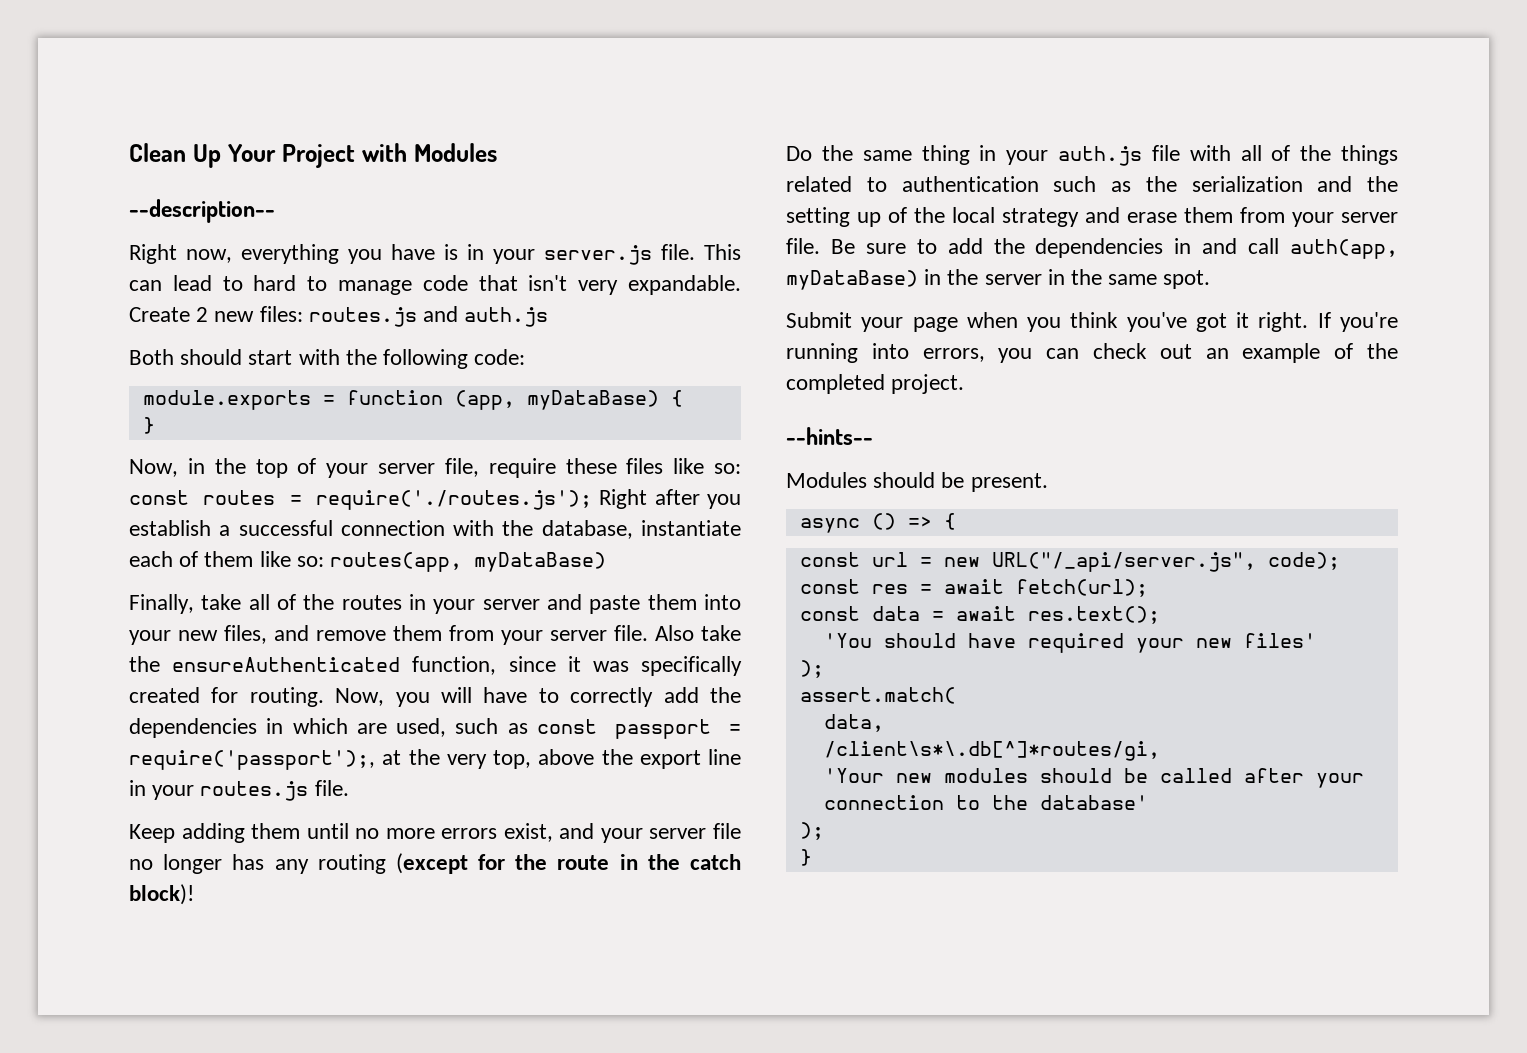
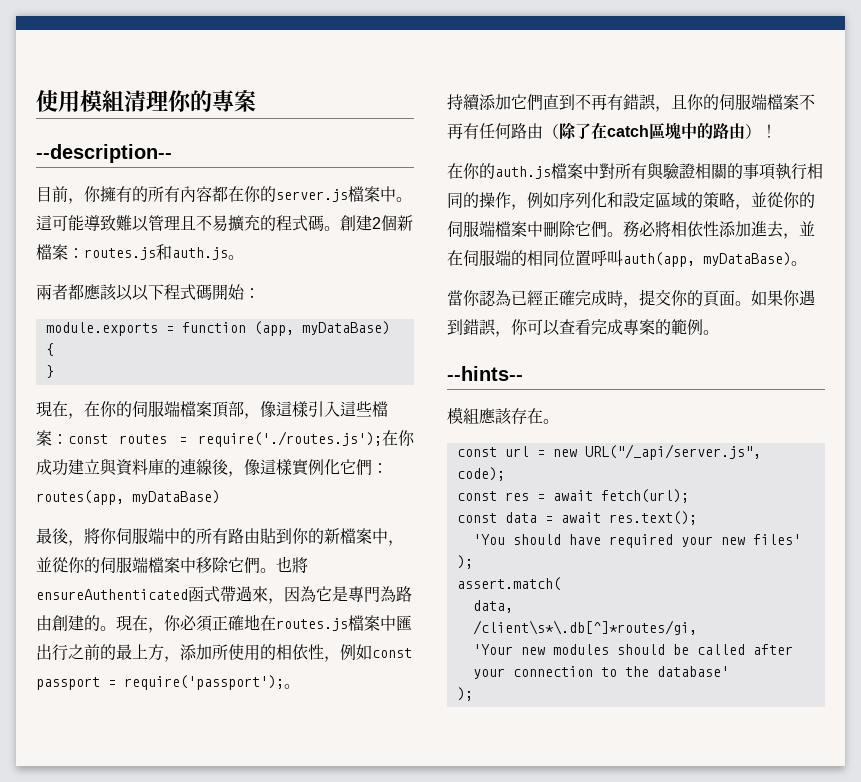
- Clean Up Your Project with Modules
+ 使用模組清理你的專案
  --description--
- Right now, everything you have is in your server.js file. This can lead to hard to manage code that isn't very expandable. Create 2 new files: routes.js and auth.js
- Both should start with the following code:
+ 目前，你擁有的所有內容都在你的server.js檔案中。這可能導致難以管理且不易擴充的程式碼。創建2個新檔案：routes.js和auth.js。
+ 兩者都應該以以下程式碼開始：
- Now, in the top of your server file, require these files like so: const routes = require('./routes.js'); Right after you establish a successful connection with the database, instantiate each of them like so: routes(app, myDataBase)
- Finally, take all of the routes in your server and paste them into your new files, and remove them from your server file. Also take the ensureAuthenticated function, since it was specifically created for routing. Now, you will have to correctly add the dependencies in which are used, such as const passport = require('passport');, at the very top, above the export line in your routes.js file.
- Keep adding them until no more errors exist, and your server file no longer has any routing (except for the route in the catch block)!
- Do the same thing in your auth.js file with all of the things related to authentication such as the serialization and the setting up of the local strategy and erase them from your server file. Be sure to add the dependencies in and call auth(app, myDataBase) in the server in the same spot.
- Submit your page when you think you've got it right. If you're running into errors, you can check out an example of the completed project.
+ 現在，在你的伺服端檔案頂部，像這樣引入這些檔案：const routes = require('./routes.js');在你成功建立與資料庫的連線後，像這樣實例化它們：routes(app, myDataBase)
+ 最後，將你伺服端中的所有路由貼到你的新檔案中，並從你的伺服端檔案中移除它們。也將ensureAuthenticated函式帶過來，因為它是專門為路由創建的。現在，你必須正確地在routes.js檔案中匯出行之前的最上方，添加所使用的相依性，例如const passport = require('passport');。
+ 持續添加它們直到不再有錯誤，且你的伺服端檔案不再有任何路由（除了在catch區塊中的路由）！
+ 在你的auth.js檔案中對所有與驗證相關的事項執行相同的操作，例如序列化和設定區域的策略，並從你的伺服端檔案中刪除它們。務必將相依性添加進去，並在伺服端的相同位置呼叫auth(app, myDataBase)。
+ 當你認為已經正確完成時，提交你的頁面。如果你遇到錯誤，你可以查看完成專案的範例。
  --hints--
- Modules should be present.
- async () => {
+ 模組應該存在。
  'Your new modules should be called after your connection to the database'
  );
- }

